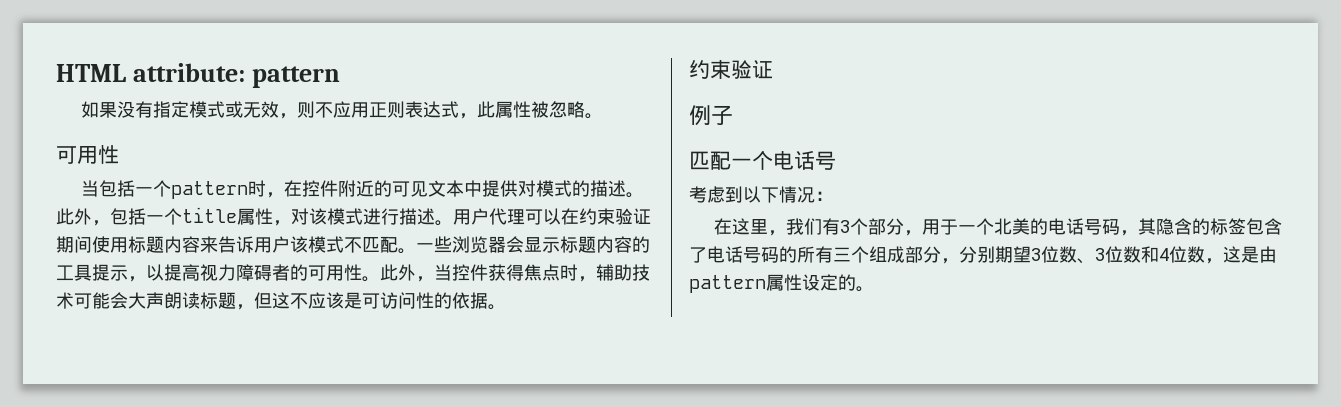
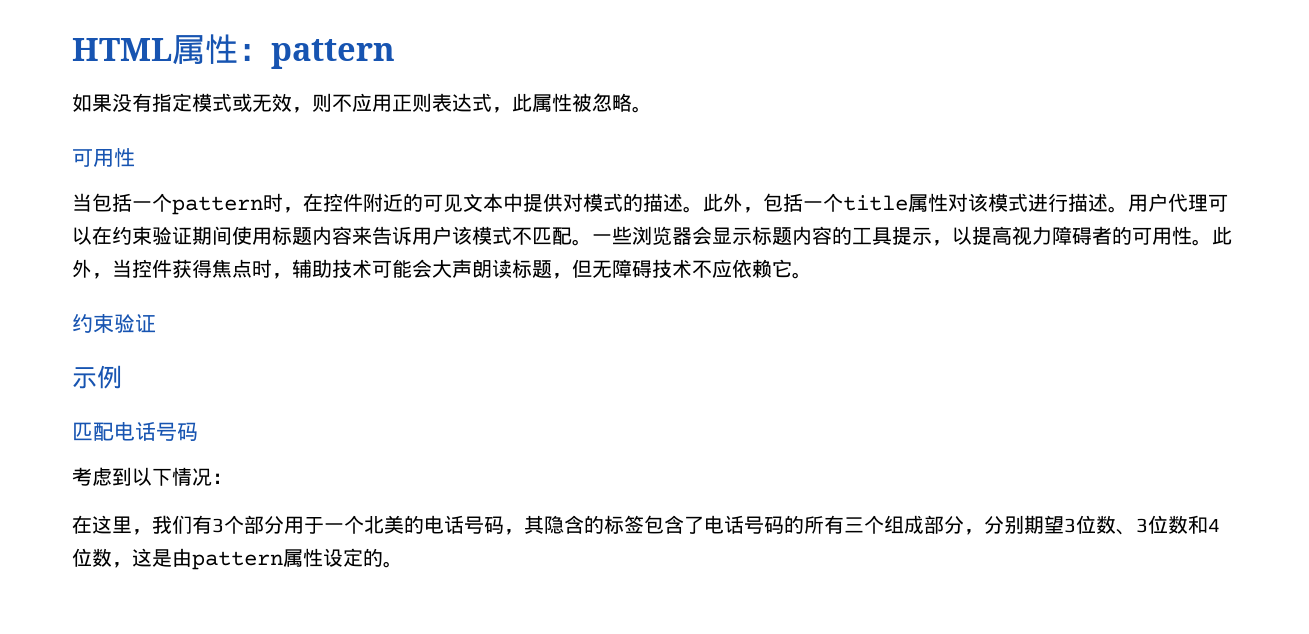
- HTML attribute: pattern
+ HTML属性：pattern
- 此外，包括一个title属性，对该模式进行描述。
+ 此外，包括一个title属性对该模式进行描述。
- 此外，当控件获得焦点时，辅助技术可能会大声朗读标题，但这不应该是可访问性的依据。
+ 此外，当控件获得焦点时，辅助技术可能会大声朗读标题，但无障碍技术不应依赖它。
- 例子
- 匹配一个电话号
+ 示例
+ 匹配电话号码
- 在这里，我们有3个部分，用于一个北美的电话号码，其隐含的标签包含了电话号码的所有三个组成部分，分别期望3位数、3位数和4位数，这是由pattern属性设定的。
+ 在这里，我们有3个部分用于一个北美的电话号码，其隐含的标签包含了电话号码的所有三个组成部分，分别期望3位数、3位数和4位数，这是由pattern属性设定的。

